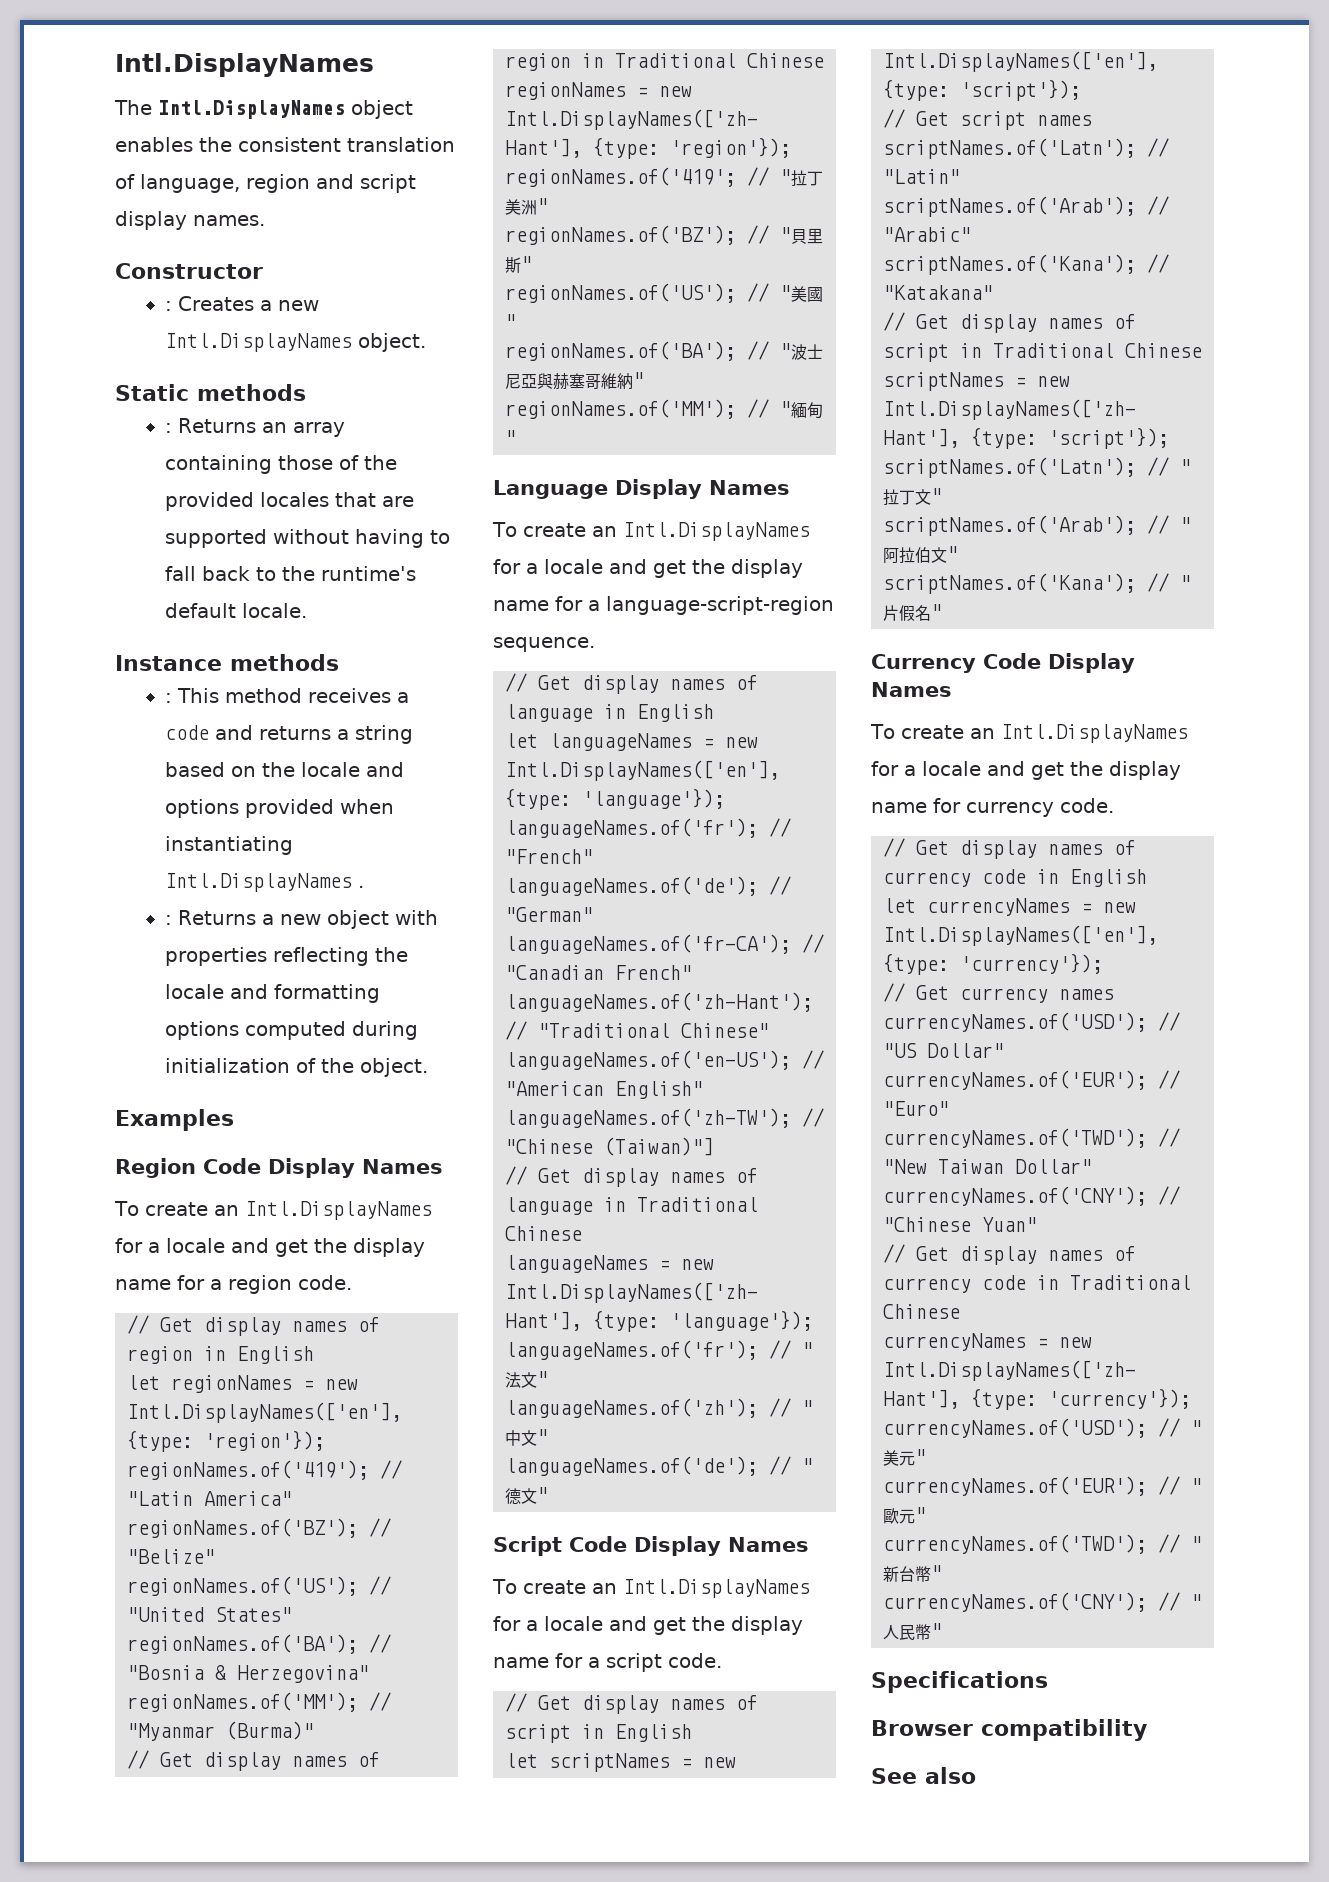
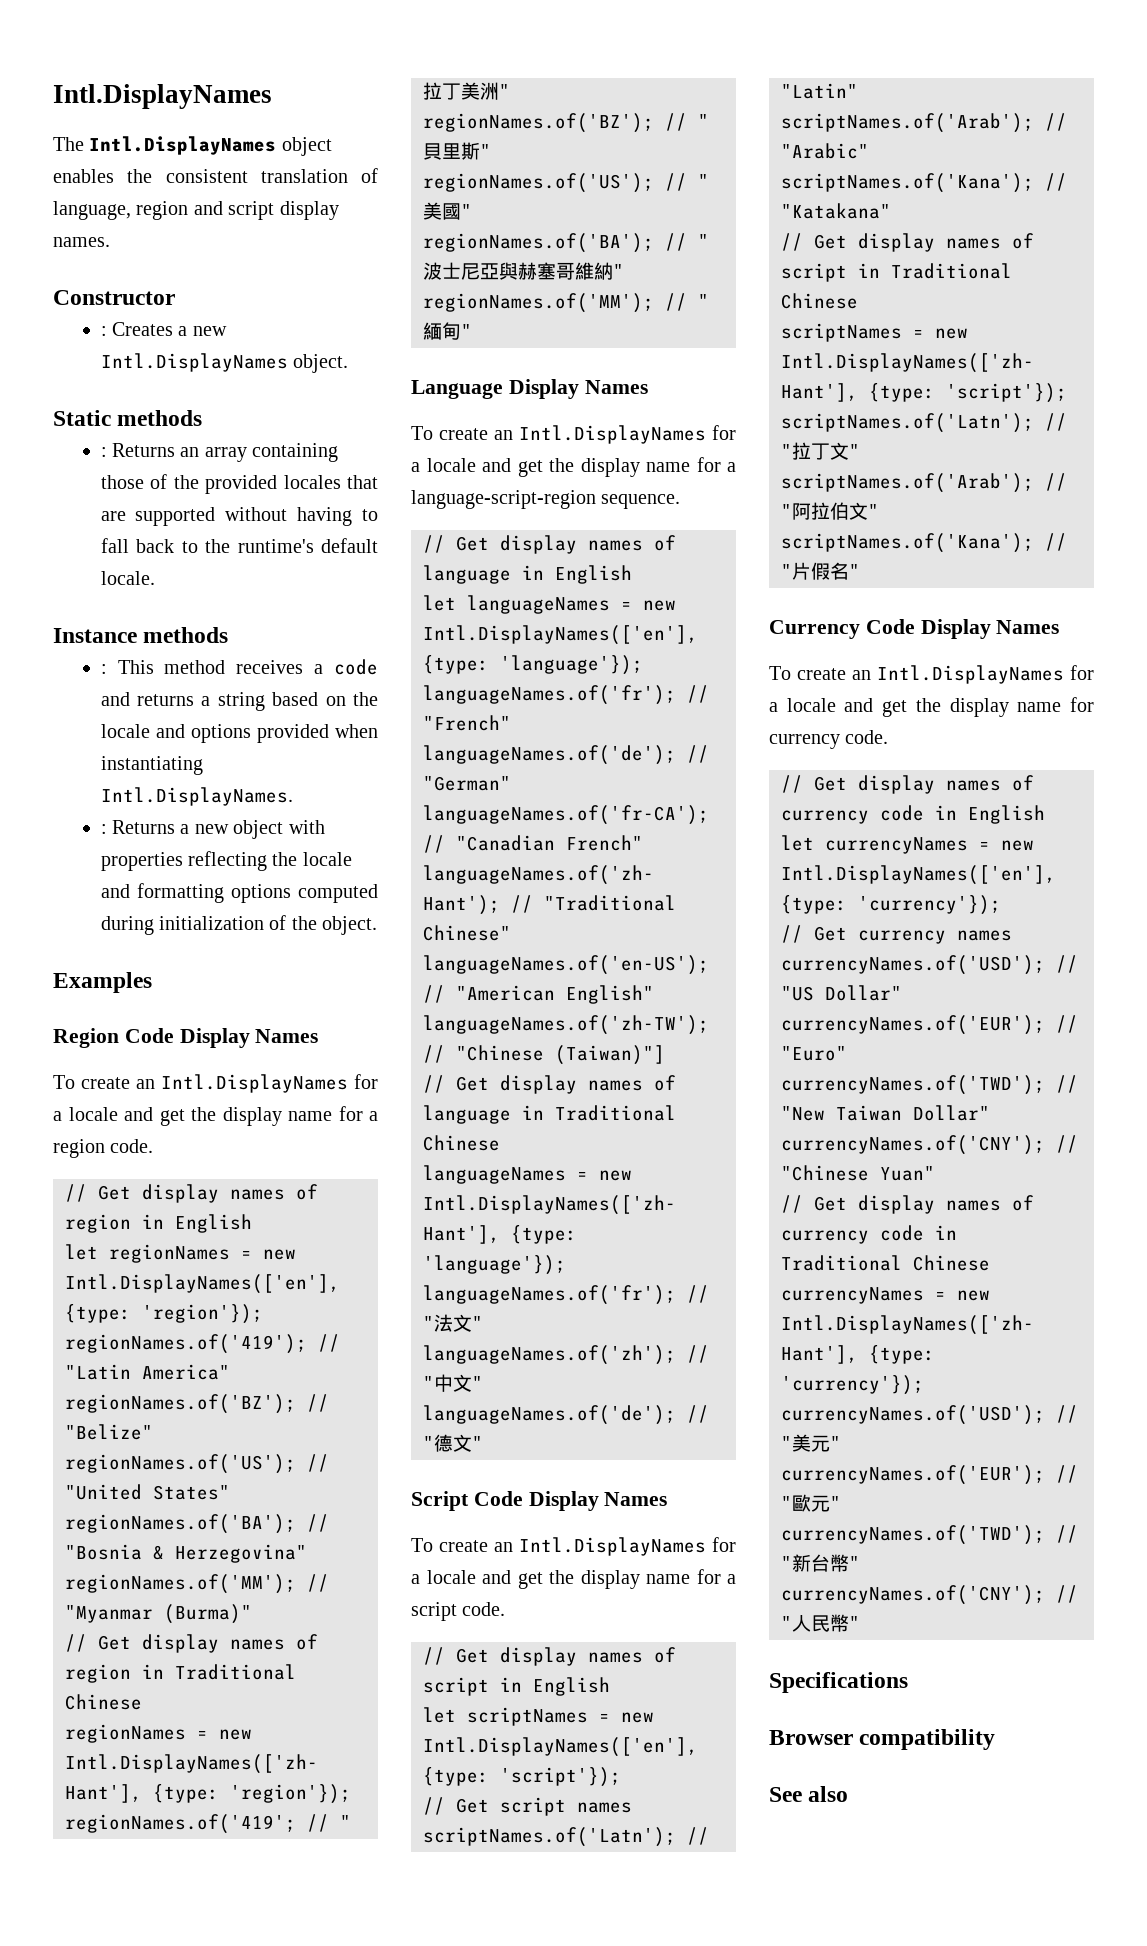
- : This method receives a code and returns a string based on the locale and options provided when instantiating Intl.DisplayNames .
+ : This method receives a code and returns a string based on the locale and options provided when instantiating Intl.DisplayNames.

